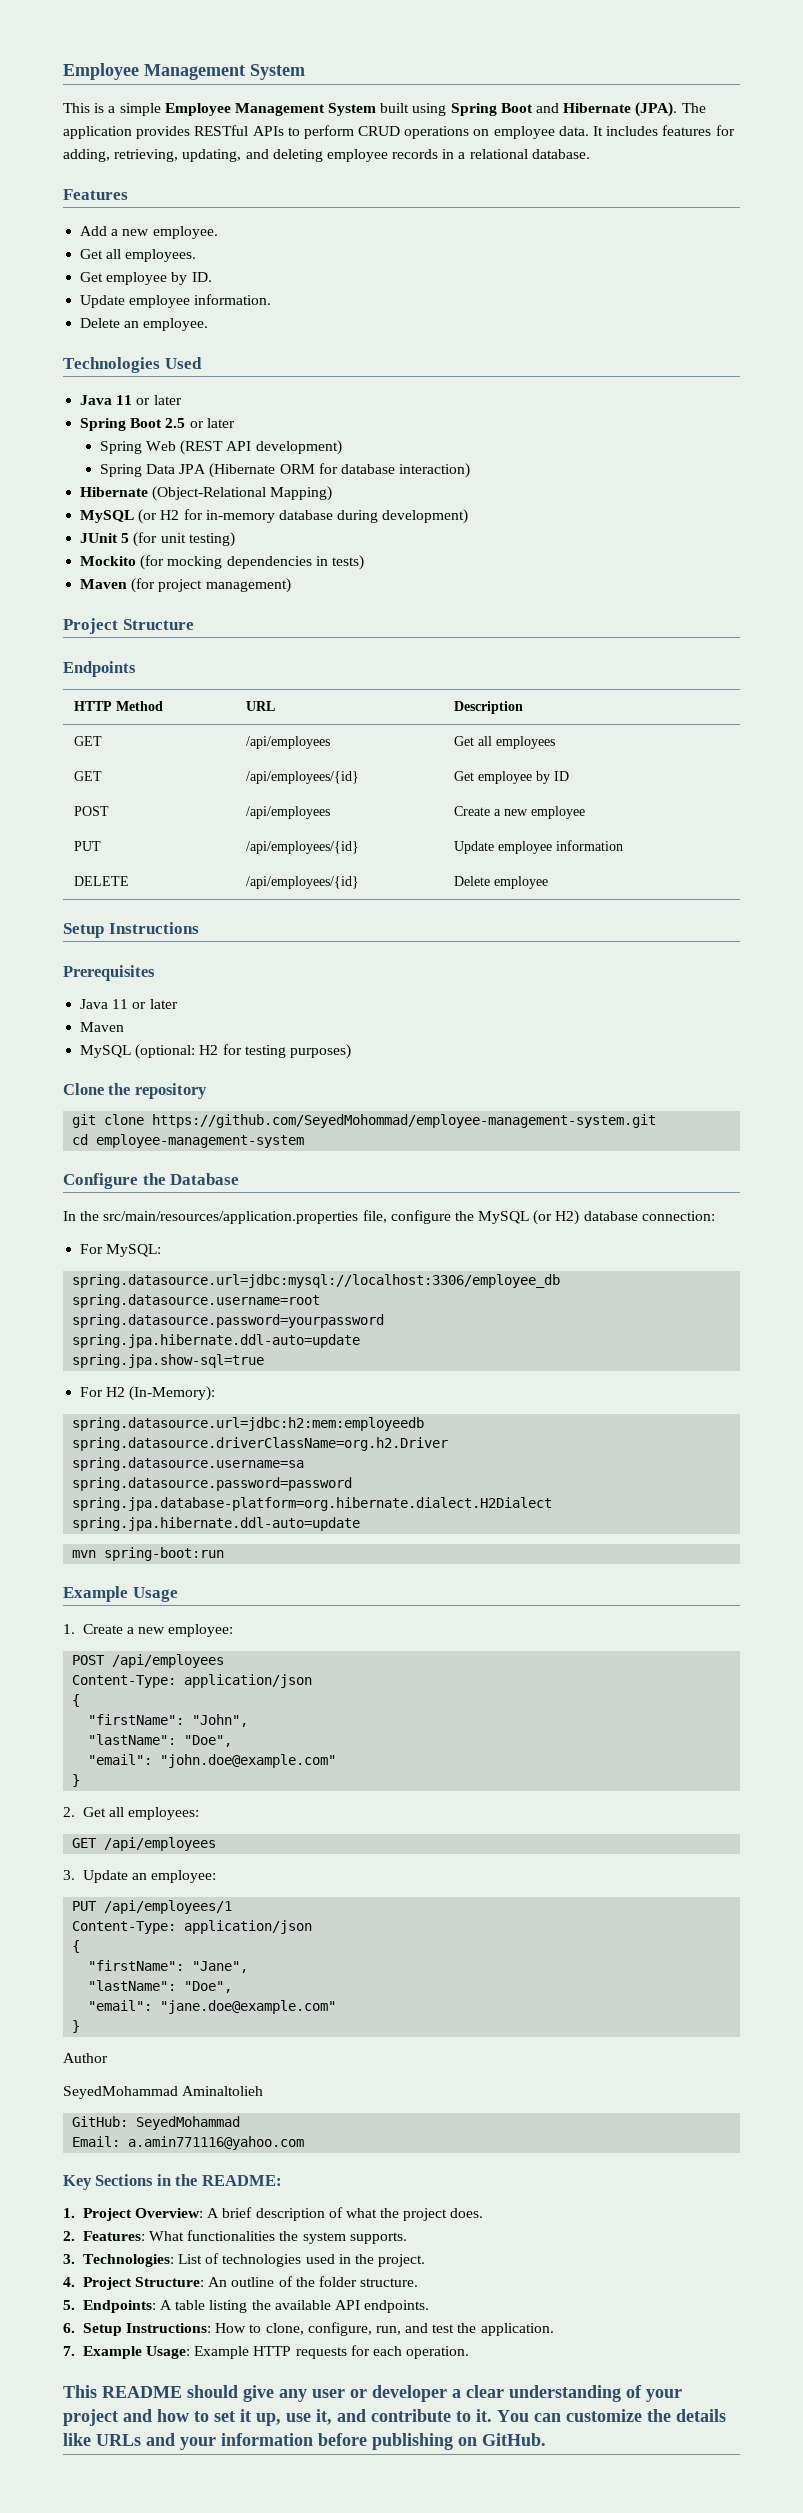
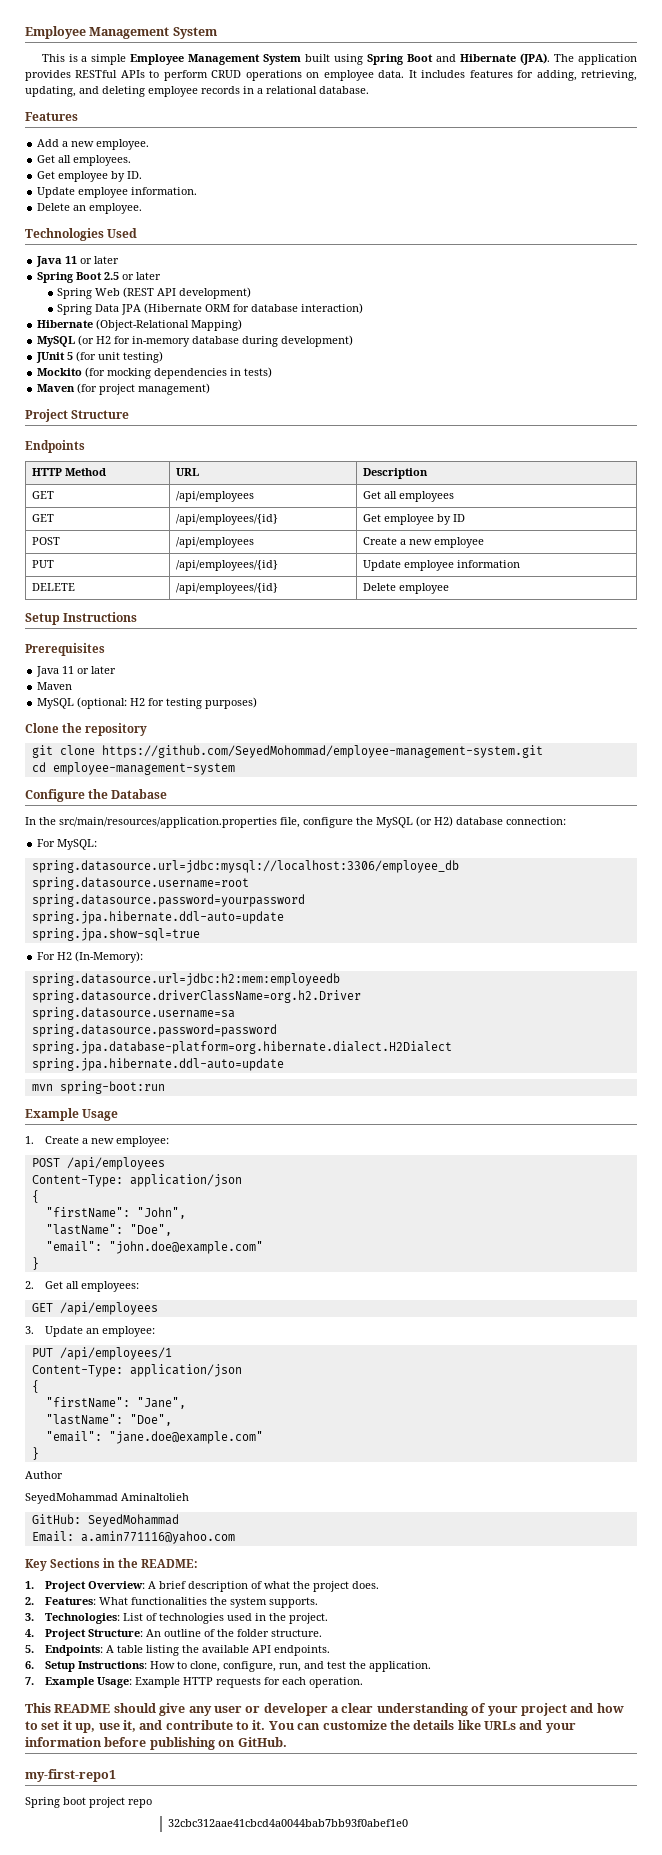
+ my-first-repo1
+ Spring boot project repo
+ 32cbc312aae41cbcd4a0044bab7bb93f0abef1e0

